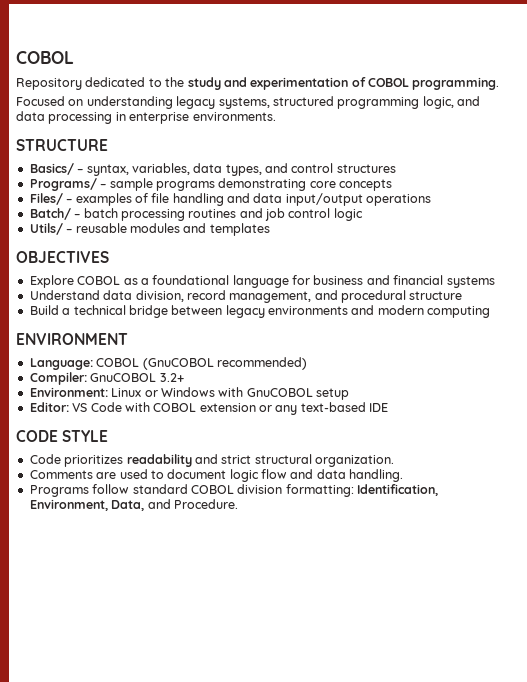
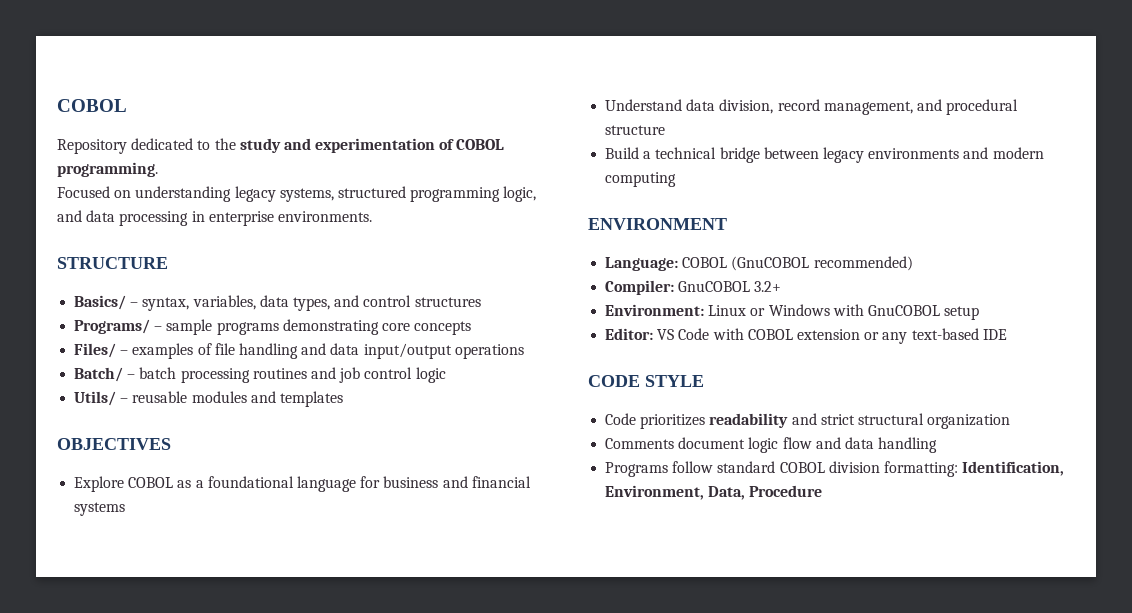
- Code prioritizes readability and strict structural organization.
+ Code prioritizes readability and strict structural organization
- Comments are used to document logic flow and data handling.
+ Comments document logic flow and data handling
- Programs follow standard COBOL division formatting: Identification, Environment, Data, and Procedure.
+ Programs follow standard COBOL division formatting: Identification, Environment, Data, Procedure

